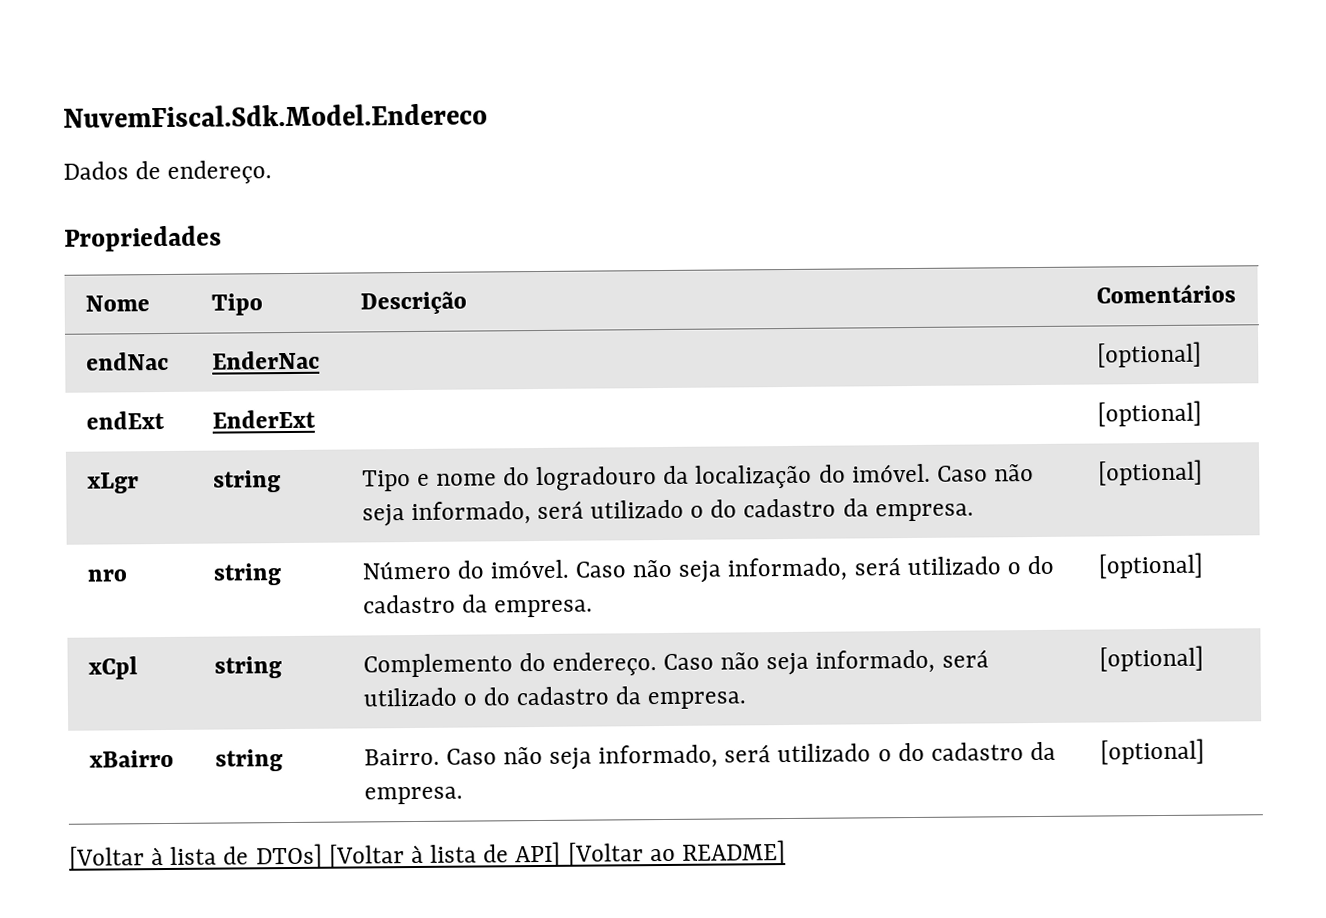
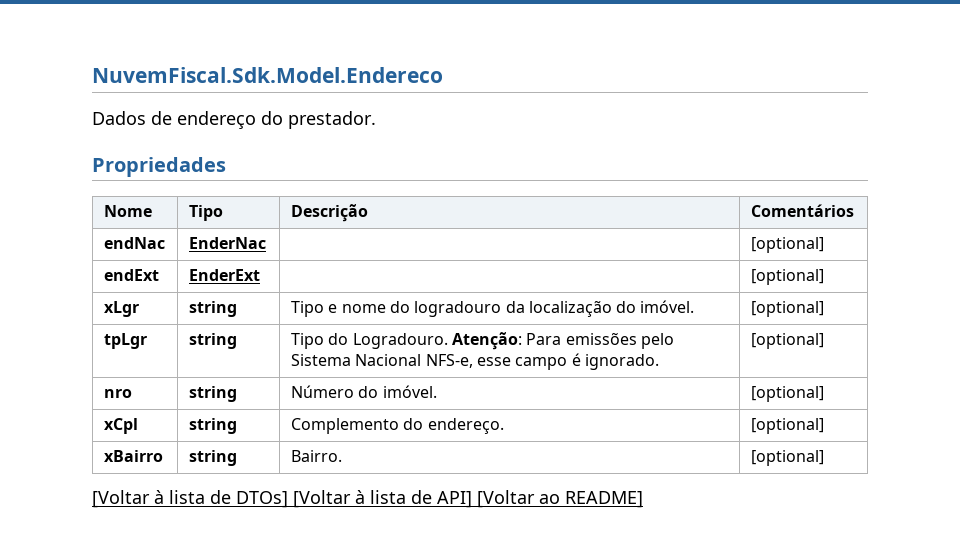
- Dados de endereço.
+ Dados de endereço do prestador.
- xLgr | string | Tipo e nome do logradouro da localização do imóvel. Caso não seja informado, será utilizado o do cadastro da empresa. | [optional]
+ xLgr | string | Tipo e nome do logradouro da localização do imóvel. | [optional]
+ tpLgr | string | Tipo do Logradouro. Atenção: Para emissões pelo Sistema Nacional NFS-e, esse campo é ignorado. | [optional]
- nro | string | Número do imóvel. Caso não seja informado, será utilizado o do cadastro da empresa. | [optional]
+ nro | string | Número do imóvel. | [optional]
- xCpl | string | Complemento do endereço. Caso não seja informado, será utilizado o do cadastro da empresa. | [optional]
- xBairro | string | Bairro. Caso não seja informado, será utilizado o do cadastro da empresa. | [optional]
+ xCpl | string | Complemento do endereço. | [optional]
+ xBairro | string | Bairro. | [optional]

